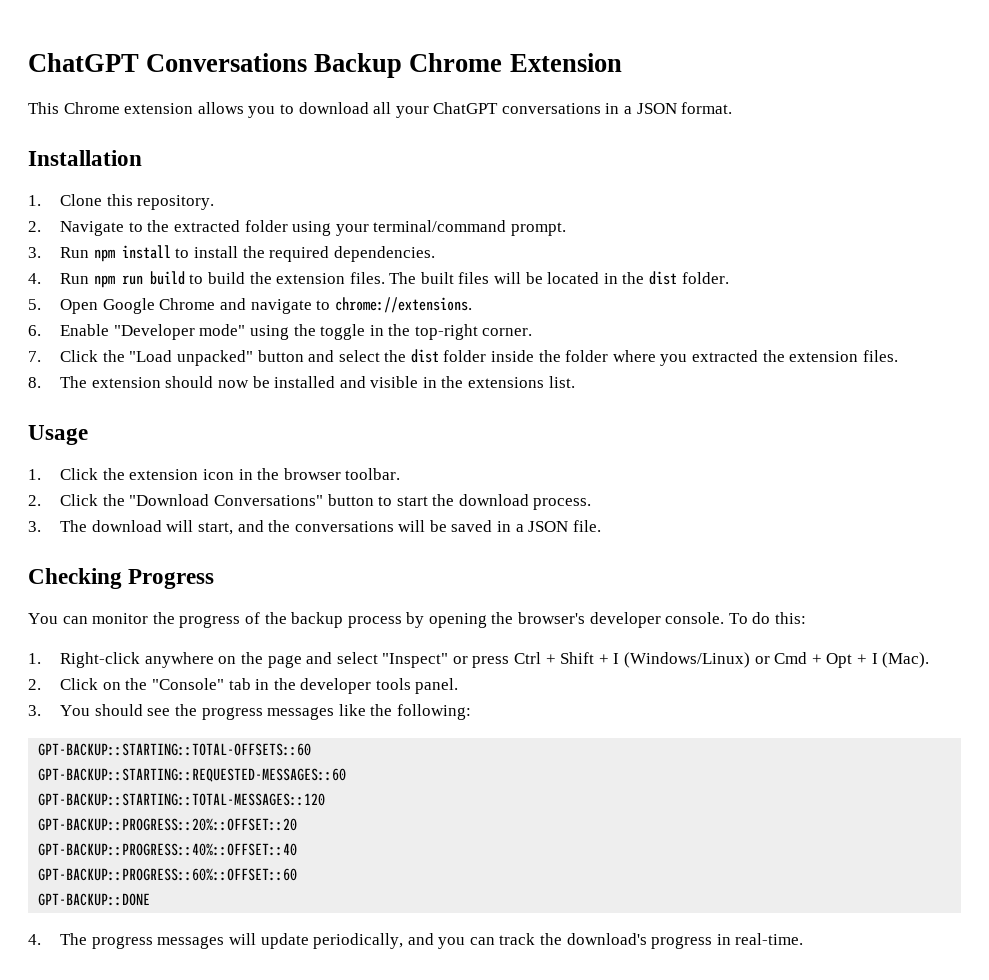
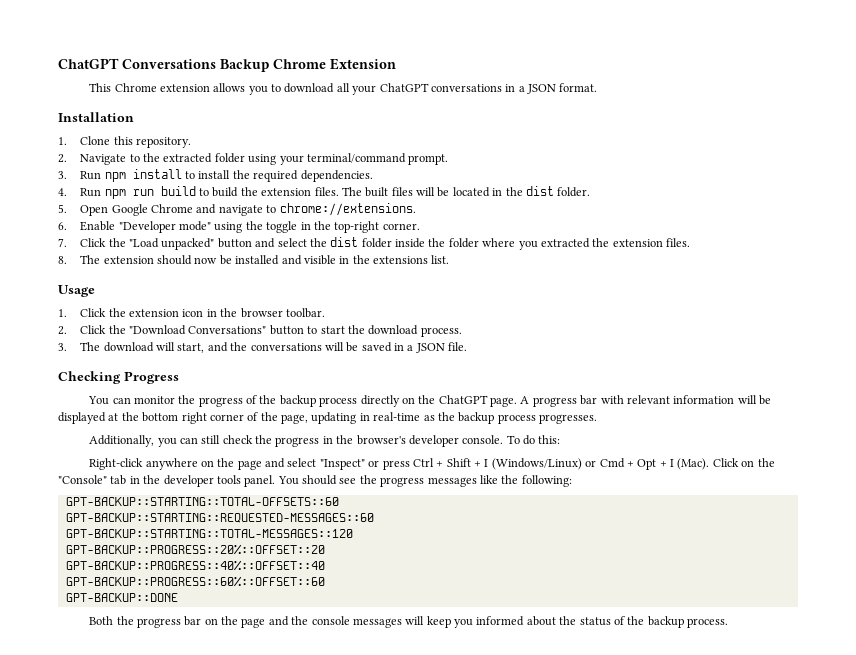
- You can monitor the progress of the backup process by opening the browser's developer console.
+ You can monitor the progress of the backup process directly on the ChatGPT page. A progress bar with relevant information will be displayed at the bottom right corner of the page, updating in real-time as the backup process progresses.
+ Additionally, you can still check the progress in the browser's developer console.
- 1. Right-click anywhere on the page and select "Inspect" or press Ctrl + Shift + I (Windows/Linux) or Cmd + Opt + I (Mac).
- 2. Click on the "Console" tab in the developer tools panel.
- 3. You should see the progress messages like the following:
+ Right-click anywhere on the page and select "Inspect" or press Ctrl + Shift + I (Windows/Linux) or Cmd + Opt + I (Mac). Click on the "Console" tab in the developer tools panel. You should see the progress messages like the following:
- 4. The progress messages will update periodically, and you can track the download's progress in real-time.
+ Both the progress bar on the page and the console messages will keep you informed about the status of the backup process.

